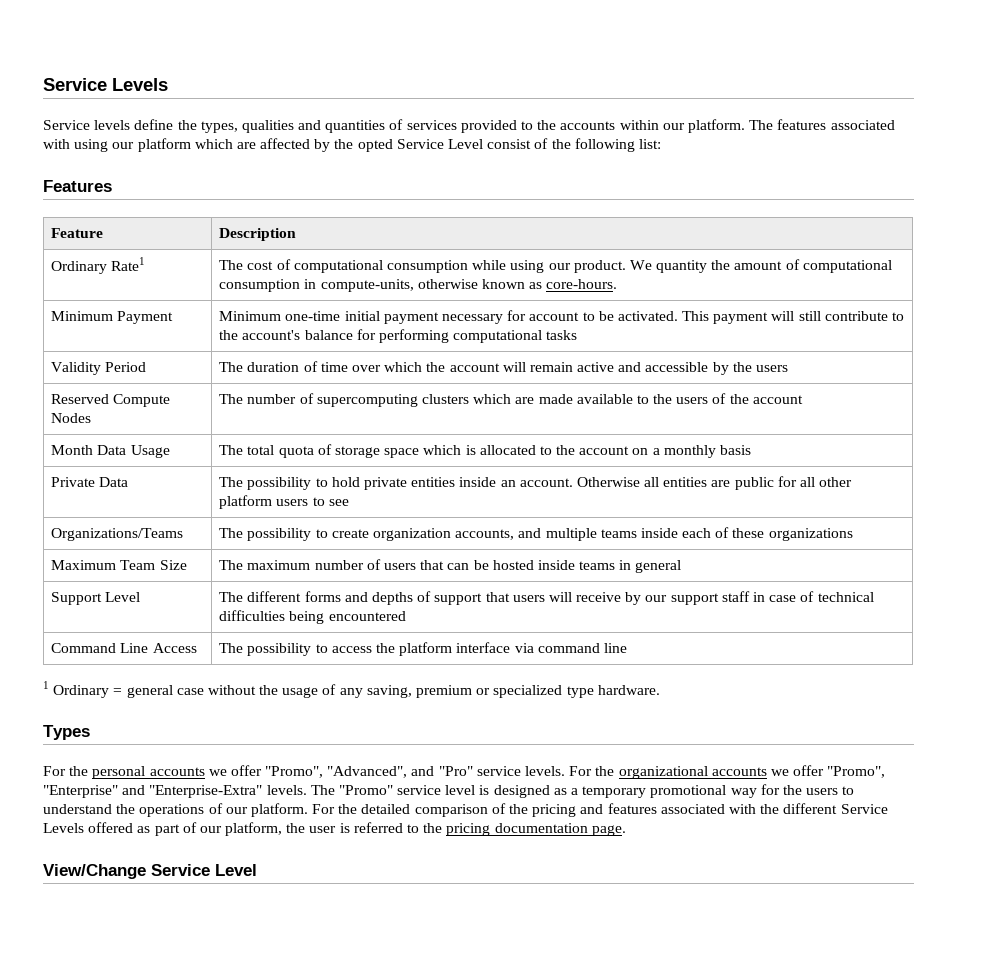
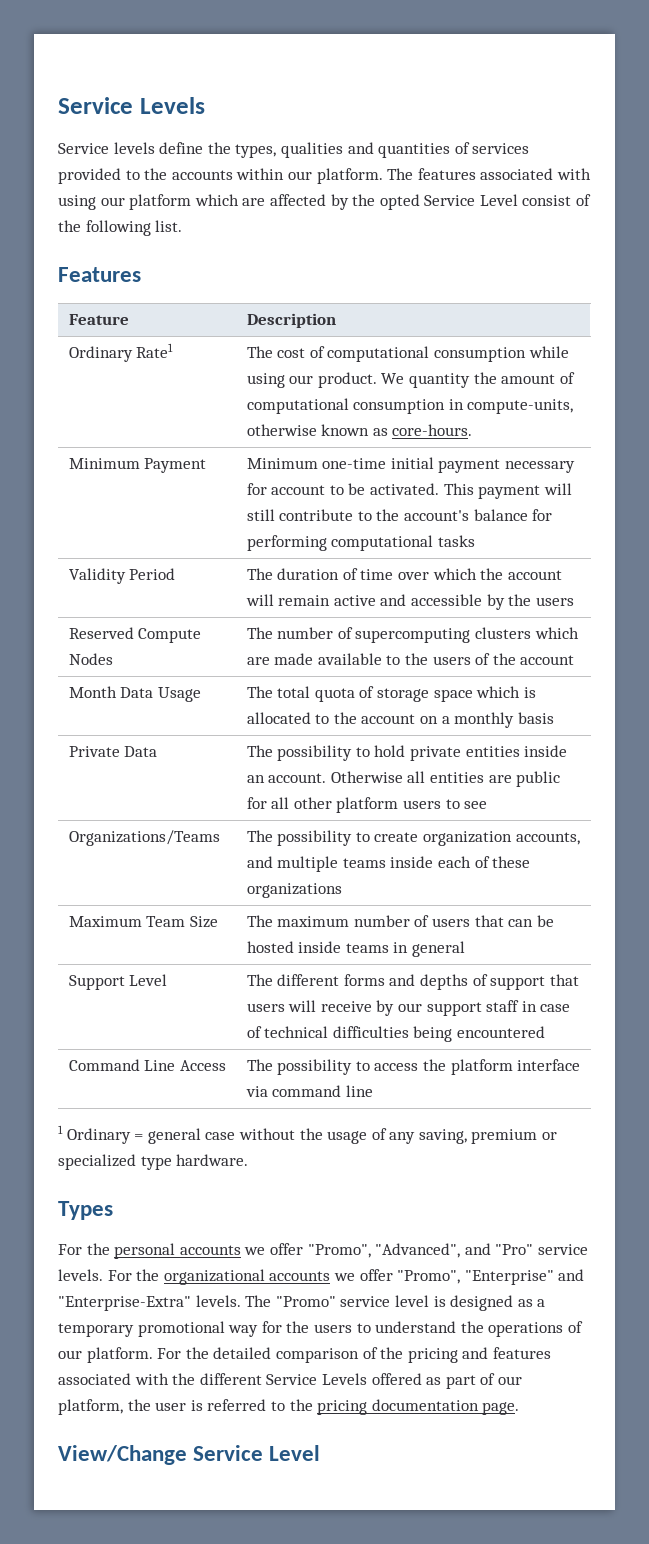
- The features associated with using our platform which are affected by the opted Service Level consist of the following list:
+ The features associated with using our platform which are affected by the opted Service Level consist of the following list.

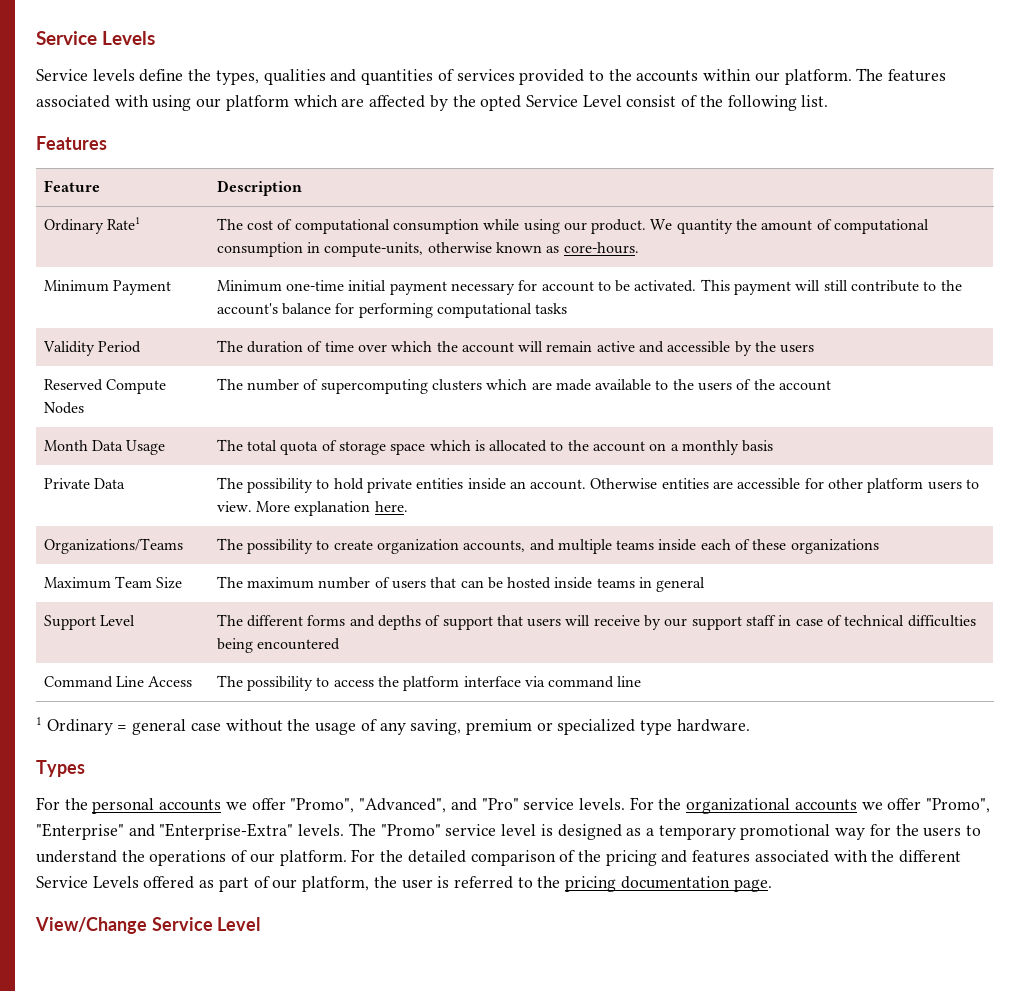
- Private Data | The possibility to hold private entities inside an account. Otherwise all entities are public for all other platform users to see
+ Private Data | The possibility to hold private entities inside an account. Otherwise entities are accessible for other platform users to view. More explanation here.

